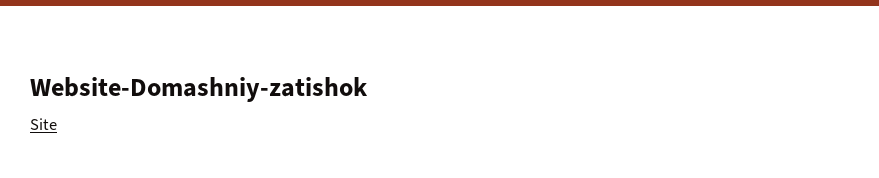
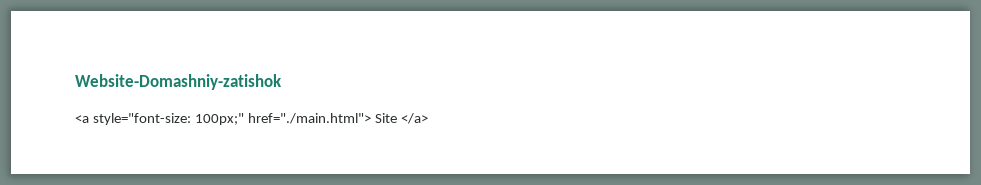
- Site
+ <a style="font-size: 100px;" href="./main.html"> Site </a>

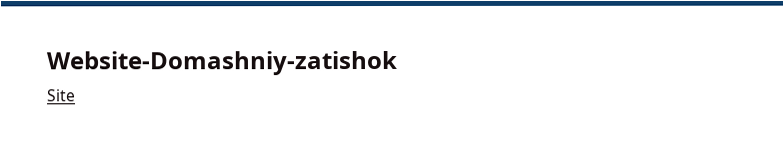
- <a style="font-size: 100px;" href="./main.html"> Site </a>
+ Site

